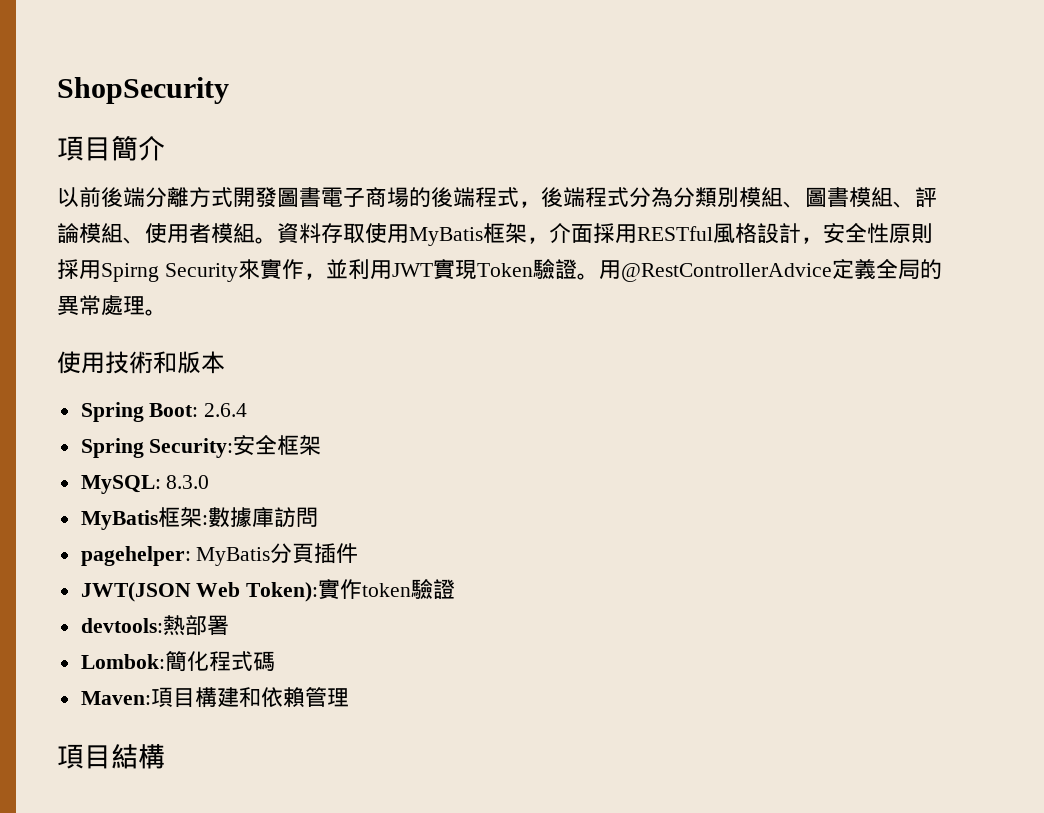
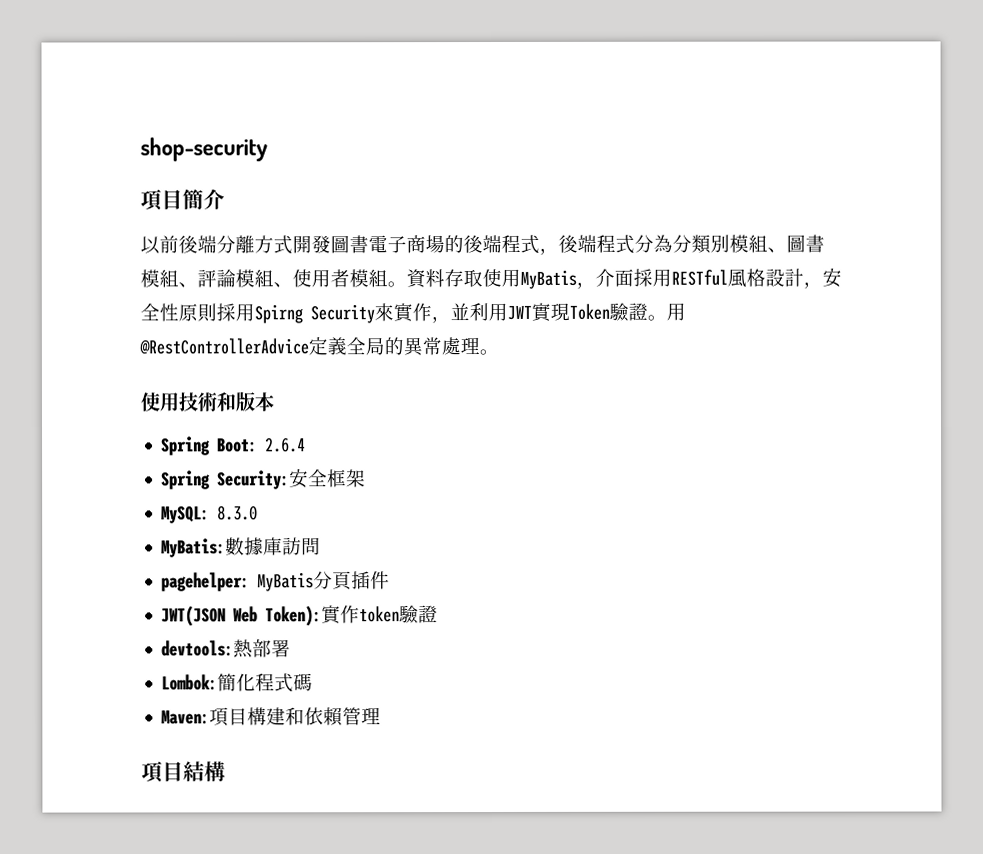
- ShopSecurity
+ shop-security
- 資料存取使用MyBatis框架，介面採用RESTful風格設計，安全性原則採用Spirng Security來實作，並利用JWT實現Token驗證。
+ 資料存取使用MyBatis，介面採用RESTful風格設計，安全性原則採用Spirng Security來實作，並利用JWT實現Token驗證。
- MyBatis框架:數據庫訪問
+ MyBatis:數據庫訪問

